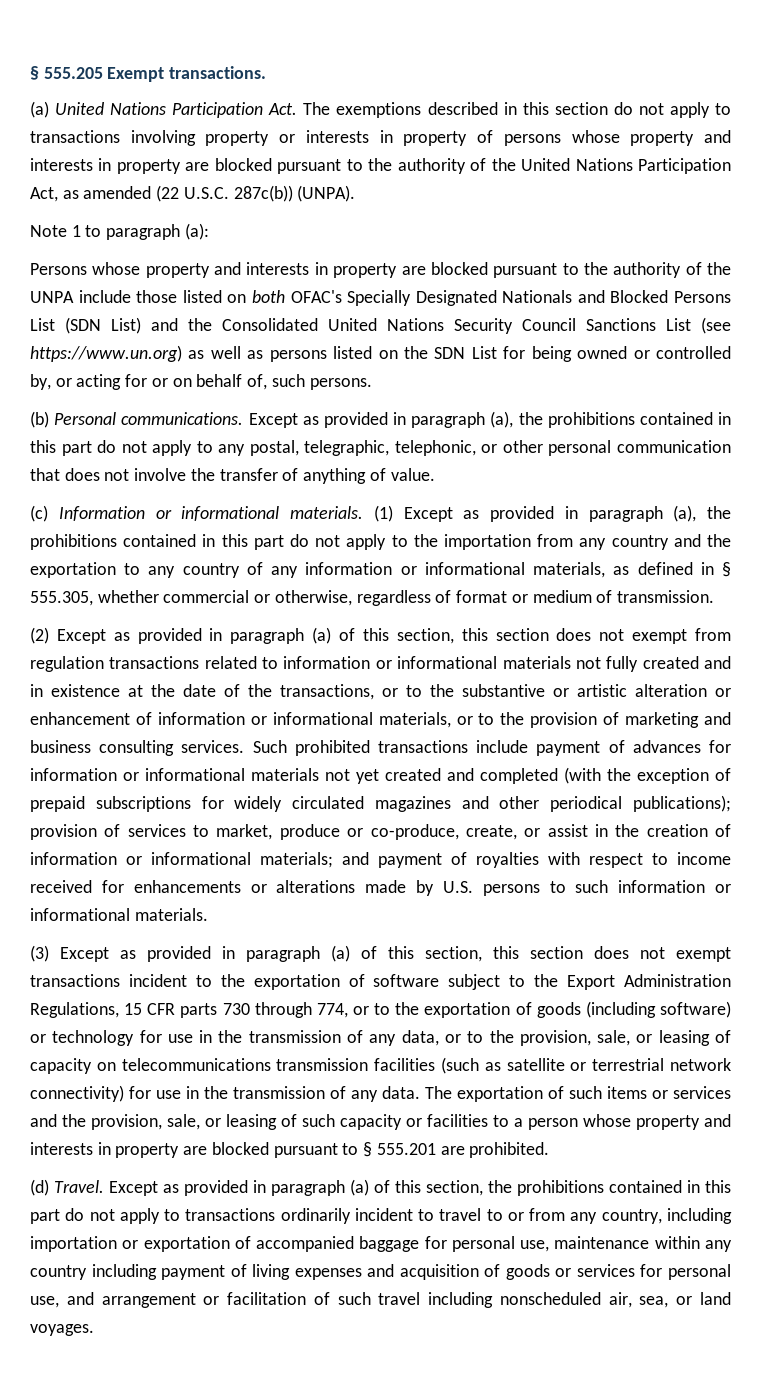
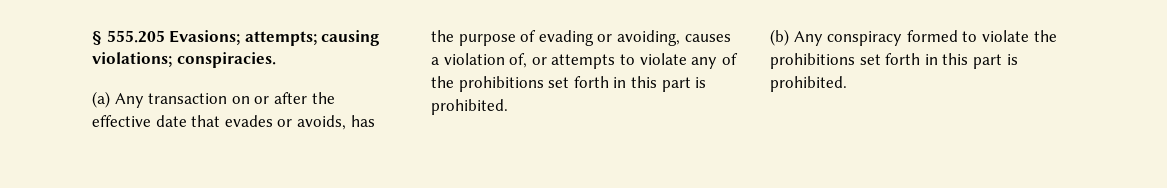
- § 555.205 Exempt transactions.
- (a) United Nations Participation Act. The exemptions described in this section do not apply to transactions involving property or interests in property of persons whose property and interests in property are blocked pursuant to the authority of the United Nations Participation Act, as amended (22 U.S.C. 287c(b)) (UNPA).
- Note 1 to paragraph (a):
- Persons whose property and interests in property are blocked pursuant to the authority of the UNPA include those listed on both OFAC's Specially Designated Nationals and Blocked Persons List (SDN List) and the Consolidated United Nations Security Council Sanctions List (see https://www.un.org) as well as persons listed on the SDN List for being owned or controlled by, or acting for or on behalf of, such persons.
- (b) Personal communications. Except as provided in paragraph (a), the prohibitions contained in this part do not apply to any postal, telegraphic, telephonic, or other personal communication that does not involve the transfer of anything of value.
- (c) Information or informational materials. (1) Except as provided in paragraph (a), the prohibitions contained in this part do not apply to the importation from any country and the exportation to any country of any information or informational materials, as defined in § 555.305, whether commercial or otherwise, regardless of format or medium of transmission.
- (2) Except as provided in paragraph (a) of this section, this section does not exempt from regulation transactions related to information or informational materials not fully created and in existence at the date of the transactions, or to the substantive or artistic alteration or enhancement of information or informational materials, or to the provision of marketing and business consulting services. Such prohibited transactions include payment of advances for information or informational materials not yet created and completed (with the exception of prepaid subscriptions for widely circulated magazines and other periodical publications); provision of services to market, produce or co-produce, create, or assist in the creation of information or informational materials; and payment of royalties with respect to income received for enhancements or alterations made by U.S. persons to such information or informational materials.
- (3) Except as provided in paragraph (a) of this section, this section does not exempt transactions incident to the exportation of software subject to the Export Administration Regulations, 15 CFR parts 730 through 774, or to the exportation of goods (including software) or technology for use in the transmission of any data, or to the provision, sale, or leasing of capacity on telecommunications transmission facilities (such as satellite or terrestrial network connectivity) for use in the transmission of any data. The exportation of such items or services and the provision, sale, or leasing of such capacity or facilities to a person whose property and interests in property are blocked pursuant to § 555.201 are prohibited.
- (d) Travel. Except as provided in paragraph (a) of this section, the prohibitions contained in this part do not apply to transactions ordinarily incident to travel to or from any country, including importation or exportation of accompanied baggage for personal use, maintenance within any country including payment of living expenses and acquisition of goods or services for personal use, and arrangement or facilitation of such travel including nonscheduled air, sea, or land voyages.
+ § 555.205 Evasions; attempts; causing violations; conspiracies.
+ (a) Any transaction on or after the effective date that evades or avoids, has the purpose of evading or avoiding, causes a violation of, or attempts to violate any of the prohibitions set forth in this part is prohibited.
+ (b) Any conspiracy formed to violate the prohibitions set forth in this part is prohibited.

